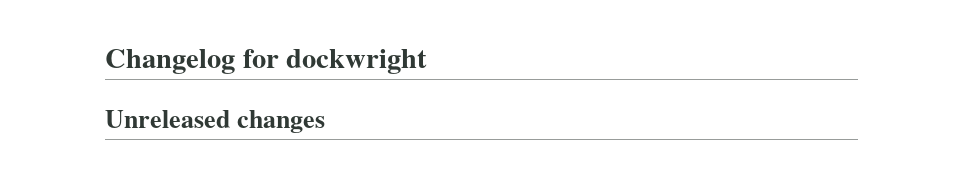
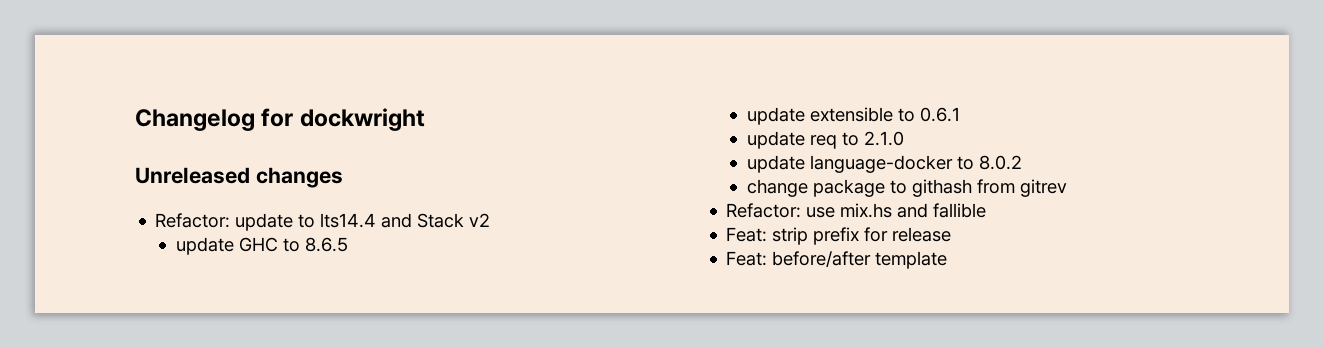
+ Refactor: update to lts14.4 and Stack v2
+ update GHC to 8.6.5
+ update extensible to 0.6.1
+ update req to 2.1.0
+ update language-docker to 8.0.2
+ change package to githash from gitrev
+ Refactor: use mix.hs and fallible
+ Feat: strip prefix for release
+ Feat: before/after template

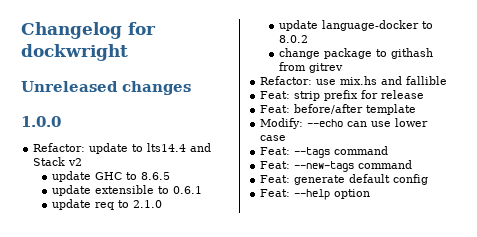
+ 1.0.0
+ Modify: --echo can use lower case
+ Feat: --tags command
+ Feat: --new-tags command
+ Feat: generate default config
+ Feat: --help option

